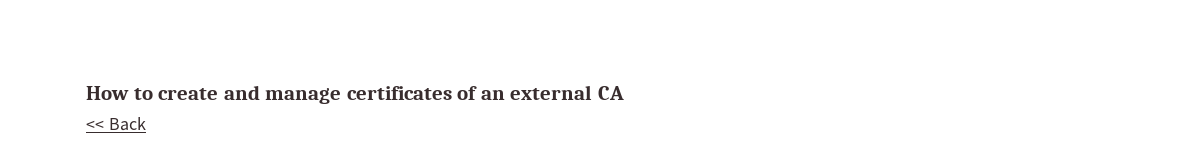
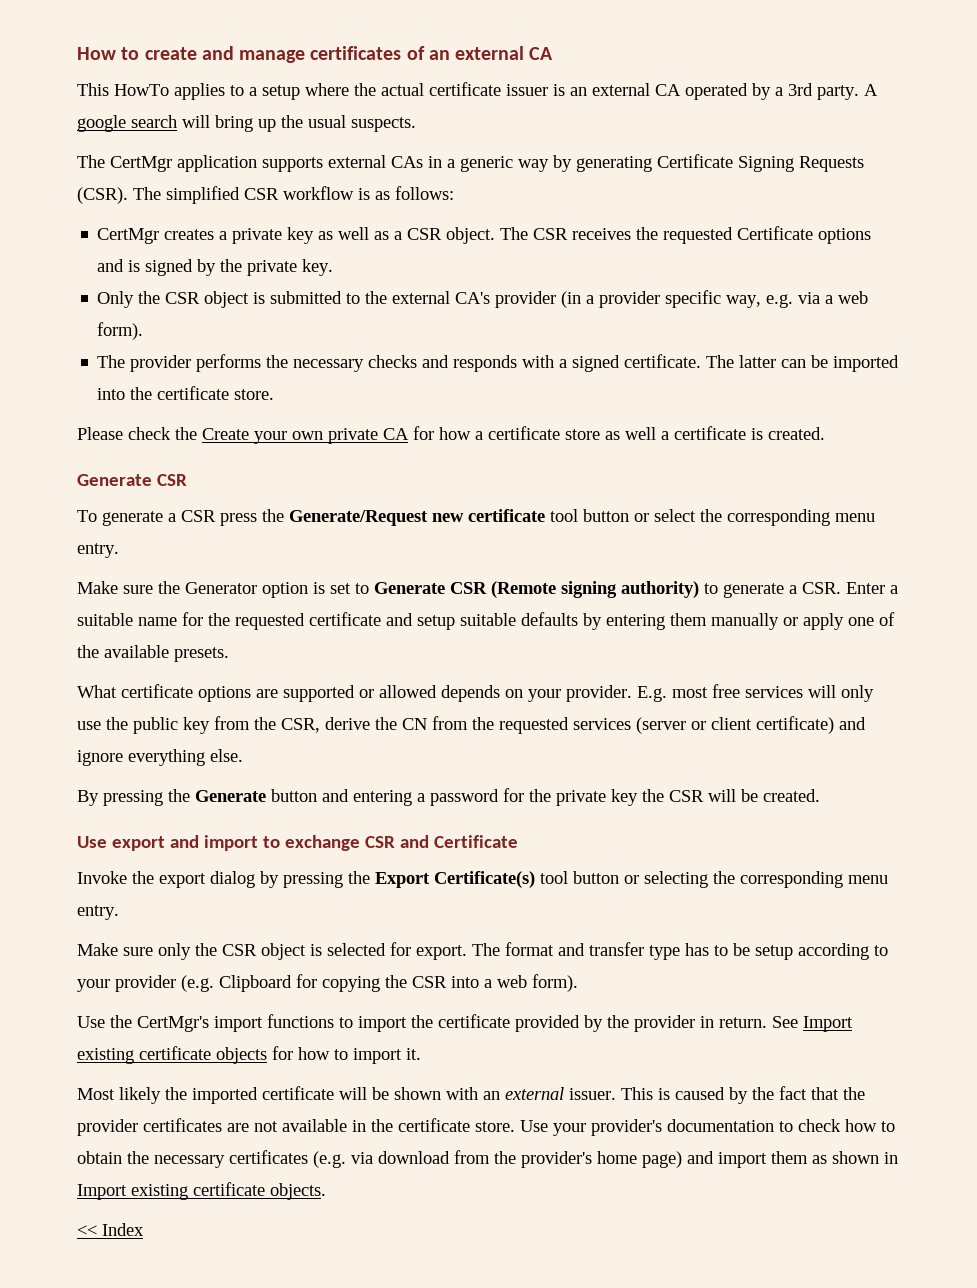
+ This HowTo applies to a setup where the actual certificate issuer is an external CA operated by a 3rd party. A google search will bring up the usual suspects.
+ The CertMgr application supports external CAs in a generic way by generating Certificate Signing Requests (CSR). The simplified CSR workflow is as follows:
+ CertMgr creates a private key as well as a CSR object. The CSR receives the requested Certificate options and is signed by the private key.
+ Only the CSR object is submitted to the external CA's provider (in a provider specific way, e.g. via a web form).
+ The provider performs the necessary checks and responds with a signed certificate. The latter can be imported into the certificate store.
+ Please check the Create your own private CA for how a certificate store as well a certificate is created.
+ Generate CSR
+ To generate a CSR press the Generate/Request new certificate tool button or select the corresponding menu entry.
+ Make sure the Generator option is set to Generate CSR (Remote signing authority) to generate a CSR. Enter a suitable name for the requested certificate and setup suitable defaults by entering them manually or apply one of the available presets.
+ What certificate options are supported or allowed depends on your provider. E.g. most free services will only use the public key from the CSR, derive the CN from the requested services (server or client certificate) and ignore everything else.
+ By pressing the Generate button and entering a password for the private key the CSR will be created.
+ Use export and import to exchange CSR and Certificate
+ Invoke the export dialog by pressing the Export Certificate(s) tool button or selecting the corresponding menu entry.
+ Make sure only the CSR object is selected for export. The format and transfer type has to be setup according to your provider (e.g. Clipboard for copying the CSR into a web form).
+ Use the CertMgr's import functions to import the certificate provided by the provider in return. See Import existing certificate objects for how to import it.
+ Most likely the imported certificate will be shown with an external issuer. This is caused by the fact that the provider certificates are not available in the certificate store. Use your provider's documentation to check how to obtain the necessary certificates (e.g. via download from the provider's home page) and import them as shown in Import existing certificate objects.
- << Back
+ << Index

